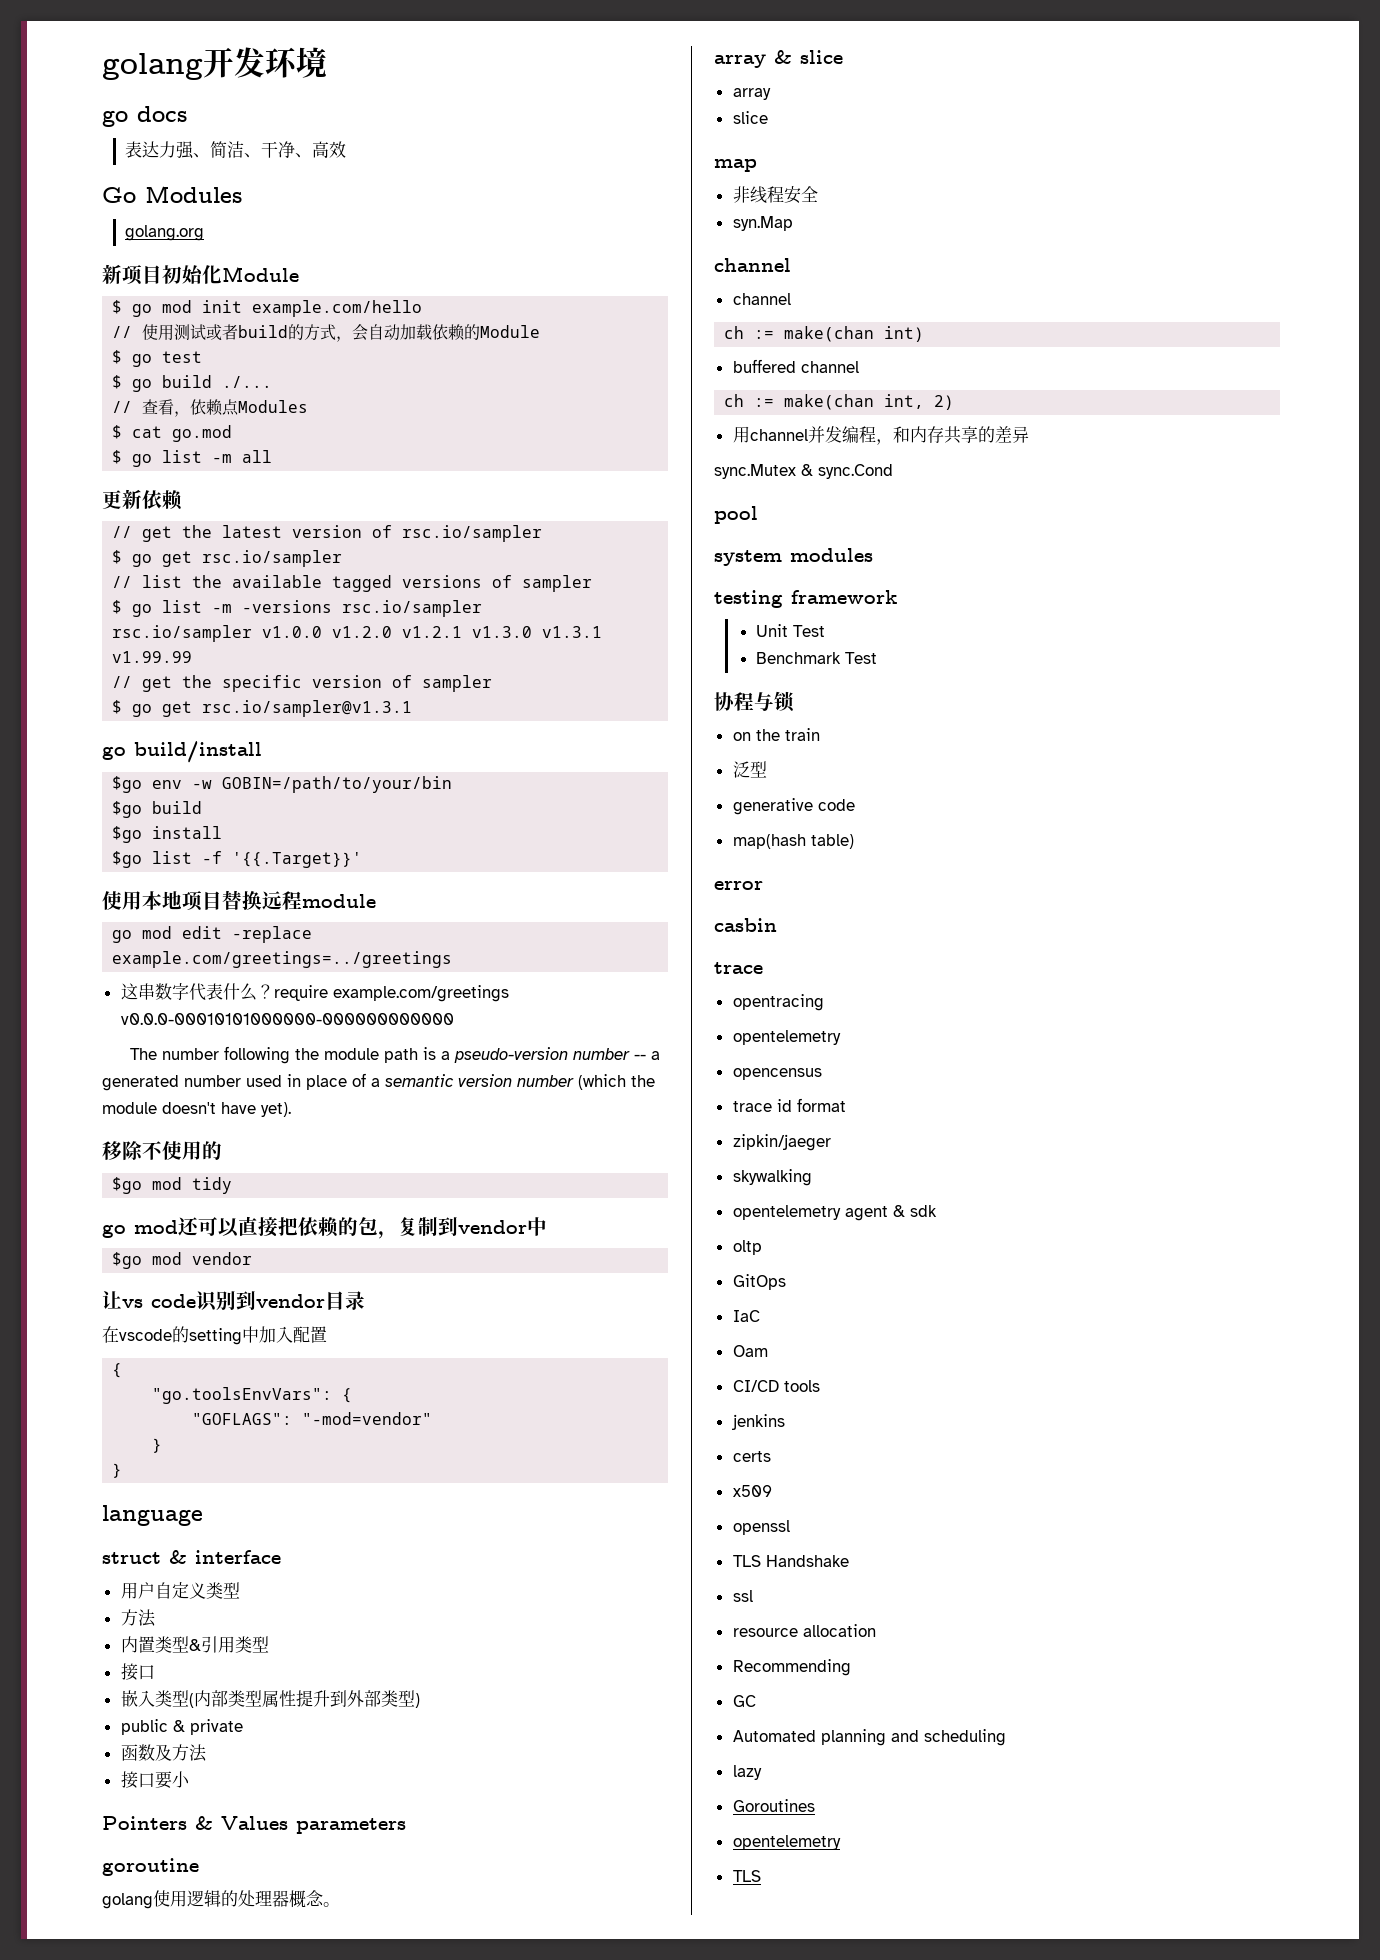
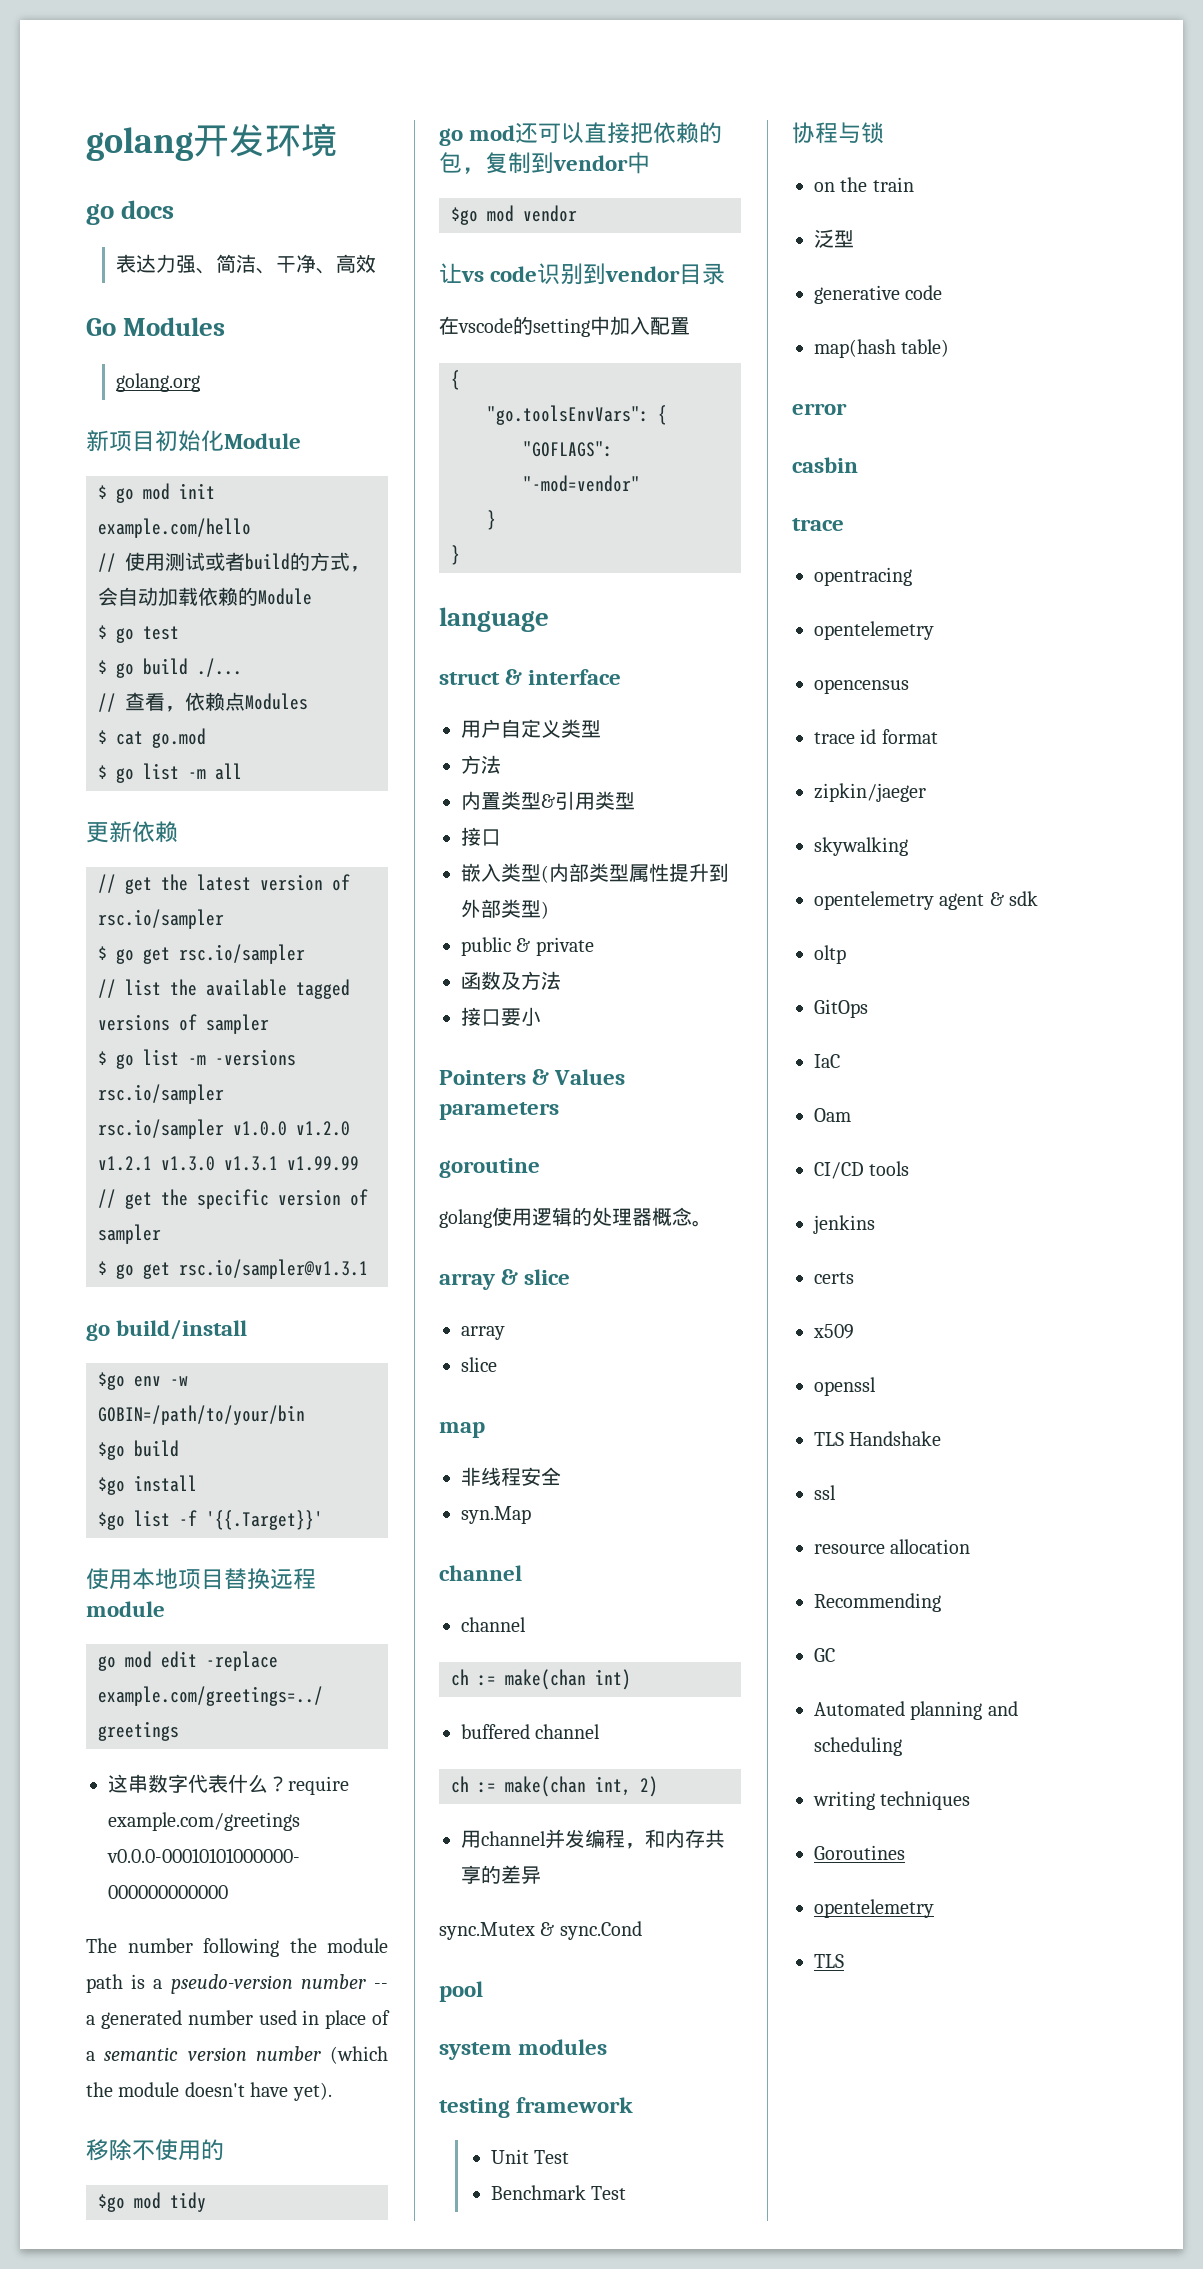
- lazy
+ writing techniques

